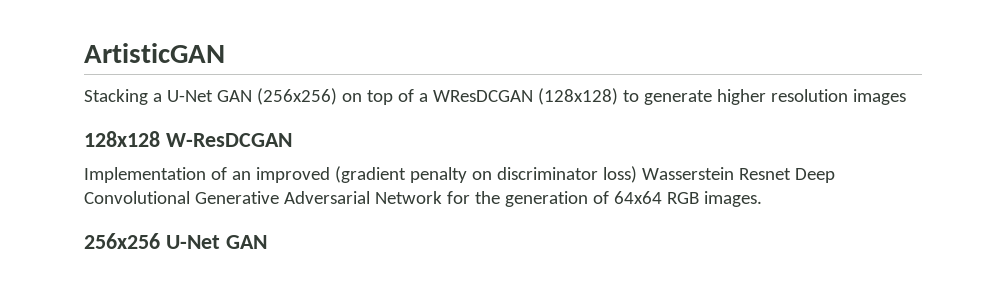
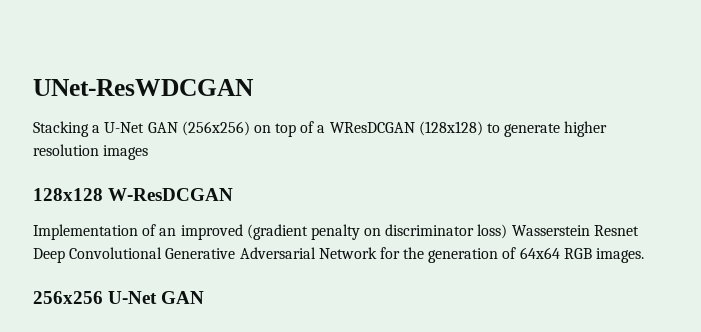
- ArtisticGAN
+ UNet-ResWDCGAN

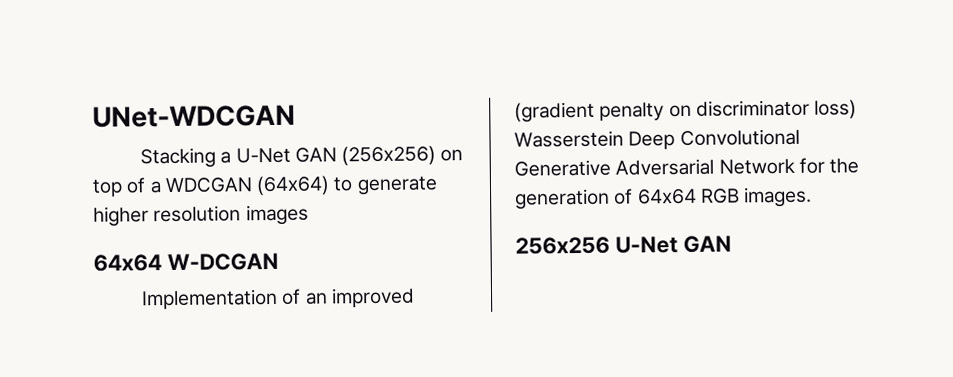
- UNet-ResWDCGAN
+ UNet-WDCGAN
- Stacking a U-Net GAN (256x256) on top of a WResDCGAN (128x128) to generate higher resolution images
+ Stacking a U-Net GAN (256x256) on top of a WDCGAN (64x64) to generate higher resolution images
- 128x128 W-ResDCGAN
+ 64x64 W-DCGAN
- Implementation of an improved (gradient penalty on discriminator loss) Wasserstein Resnet Deep Convolutional Generative Adversarial Network for the generation of 64x64 RGB images.
+ Implementation of an improved (gradient penalty on discriminator loss) Wasserstein Deep Convolutional Generative Adversarial Network for the generation of 64x64 RGB images.

